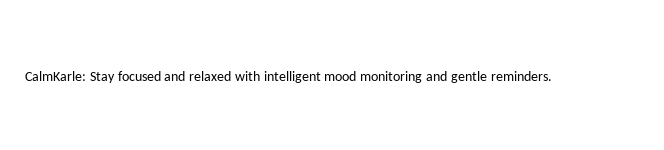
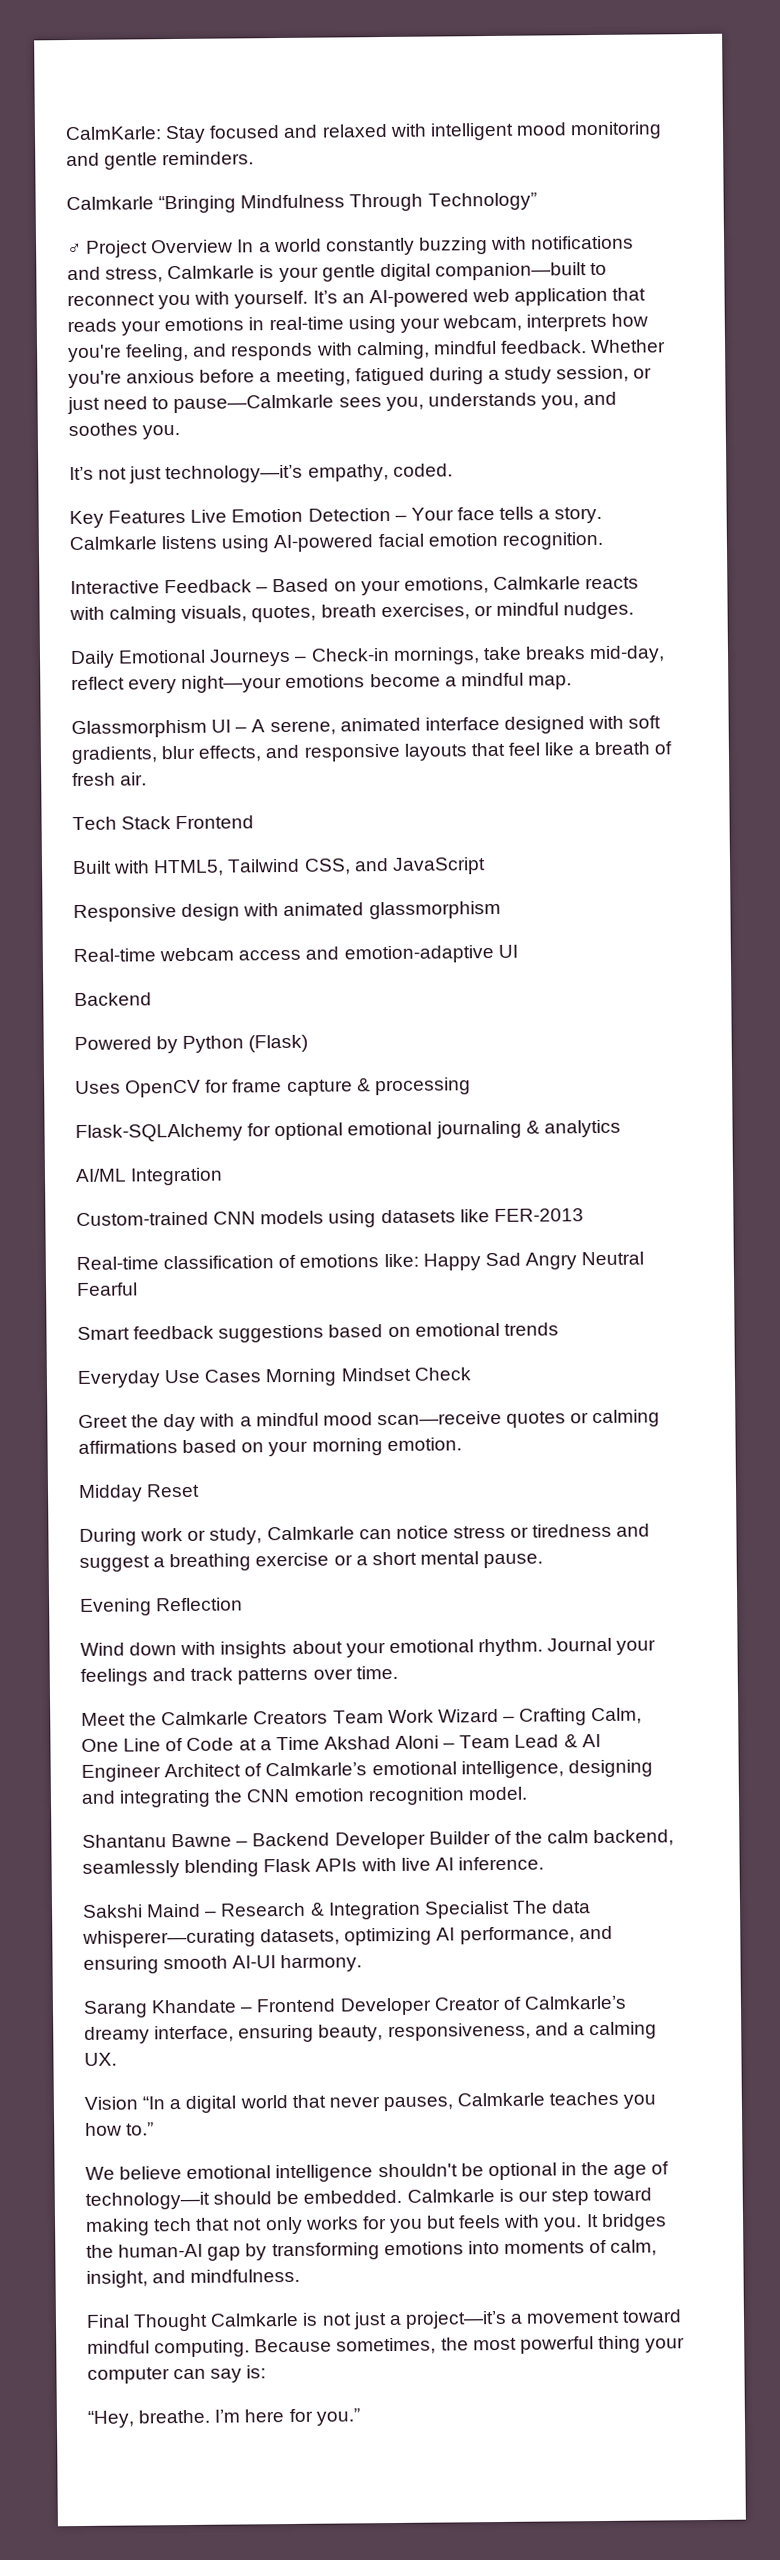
+ Calmkarle “Bringing Mindfulness Through Technology”
+ ♂ Project Overview In a world constantly buzzing with notifications and stress, Calmkarle is your gentle digital companion—built to reconnect you with yourself. It’s an AI-powered web application that reads your emotions in real-time using your webcam, interprets how you're feeling, and responds with calming, mindful feedback. Whether you're anxious before a meeting, fatigued during a study session, or just need to pause—Calmkarle sees you, understands you, and soothes you.
+ It’s not just technology—it’s empathy, coded.
+ Key Features Live Emotion Detection – Your face tells a story. Calmkarle listens using AI-powered facial emotion recognition.
+ Interactive Feedback – Based on your emotions, Calmkarle reacts with calming visuals, quotes, breath exercises, or mindful nudges.
+ Daily Emotional Journeys – Check-in mornings, take breaks mid-day, reflect every night—your emotions become a mindful map.
+ Glassmorphism UI – A serene, animated interface designed with soft gradients, blur effects, and responsive layouts that feel like a breath of fresh air.
+ Tech Stack Frontend
+ Built with HTML5, Tailwind CSS, and JavaScript
+ Responsive design with animated glassmorphism
+ Real-time webcam access and emotion-adaptive UI
+ Backend
+ Powered by Python (Flask)
+ Uses OpenCV for frame capture & processing
+ Flask-SQLAlchemy for optional emotional journaling & analytics
+ AI/ML Integration
+ Custom-trained CNN models using datasets like FER-2013
+ Real-time classification of emotions like: Happy Sad Angry Neutral Fearful
+ Smart feedback suggestions based on emotional trends
+ Everyday Use Cases Morning Mindset Check
+ Greet the day with a mindful mood scan—receive quotes or calming affirmations based on your morning emotion.
+ Midday Reset
+ During work or study, Calmkarle can notice stress or tiredness and suggest a breathing exercise or a short mental pause.
+ Evening Reflection
+ Wind down with insights about your emotional rhythm. Journal your feelings and track patterns over time.
+ Meet the Calmkarle Creators Team Work Wizard – Crafting Calm, One Line of Code at a Time Akshad Aloni – Team Lead & AI Engineer Architect of Calmkarle’s emotional intelligence, designing and integrating the CNN emotion recognition model.
+ Shantanu Bawne – Backend Developer Builder of the calm backend, seamlessly blending Flask APIs with live AI inference.
+ Sakshi Maind – Research & Integration Specialist The data whisperer—curating datasets, optimizing AI performance, and ensuring smooth AI-UI harmony.
+ Sarang Khandate – Frontend Developer Creator of Calmkarle’s dreamy interface, ensuring beauty, responsiveness, and a calming UX.
+ Vision “In a digital world that never pauses, Calmkarle teaches you how to.”
+ We believe emotional intelligence shouldn't be optional in the age of technology—it should be embedded. Calmkarle is our step toward making tech that not only works for you but feels with you. It bridges the human-AI gap by transforming emotions into moments of calm, insight, and mindfulness.
+ Final Thought Calmkarle is not just a project—it’s a movement toward mindful computing. Because sometimes, the most powerful thing your computer can say is:
+ “Hey, breathe. I’m here for you.”

